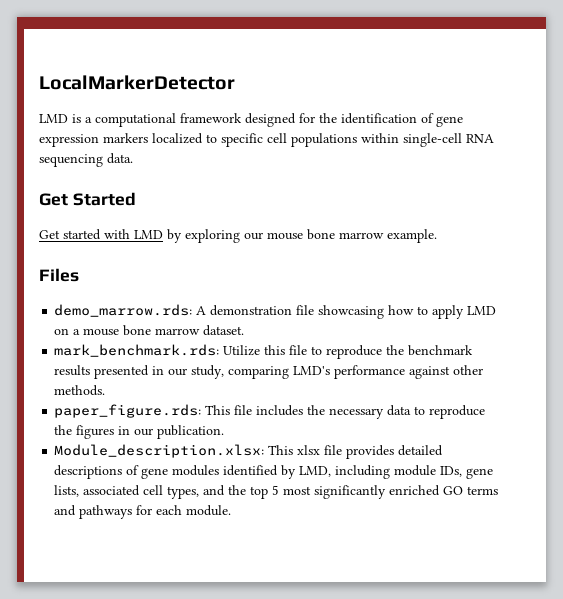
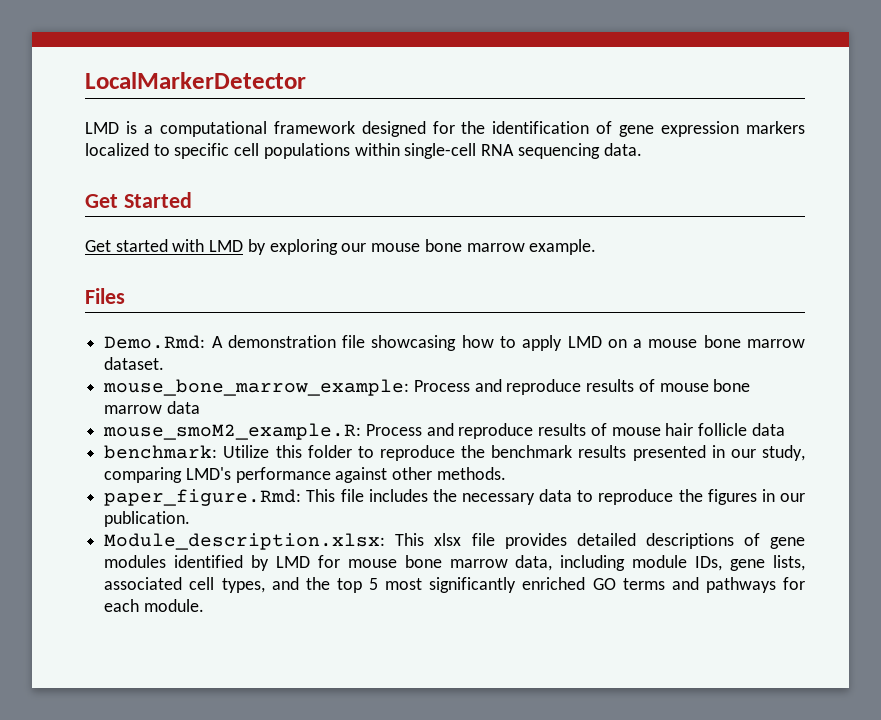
- demo_marrow.rds: A demonstration file showcasing how to apply LMD on a mouse bone marrow dataset.
+ Demo.Rmd: A demonstration file showcasing how to apply LMD on a mouse bone marrow dataset.
- mark_benchmark.rds: Utilize this file to reproduce the benchmark results presented in our study, comparing LMD's performance against other methods.
+ mouse_bone_marrow_example: Process and reproduce results of mouse bone marrow data
+ mouse_smoM2_example.R: Process and reproduce results of mouse hair follicle data
+ benchmark: Utilize this folder to reproduce the benchmark results presented in our study, comparing LMD's performance against other methods.
- paper_figure.rds: This file includes the necessary data to reproduce the figures in our publication.
+ paper_figure.Rmd: This file includes the necessary data to reproduce the figures in our publication.
- Module_description.xlsx: This xlsx file provides detailed descriptions of gene modules identified by LMD, including module IDs, gene lists, associated cell types, and the top 5 most significantly enriched GO terms and pathways for each module.
+ Module_description.xlsx: This xlsx file provides detailed descriptions of gene modules identified by LMD for mouse bone marrow data, including module IDs, gene lists, associated cell types, and the top 5 most significantly enriched GO terms and pathways for each module.

